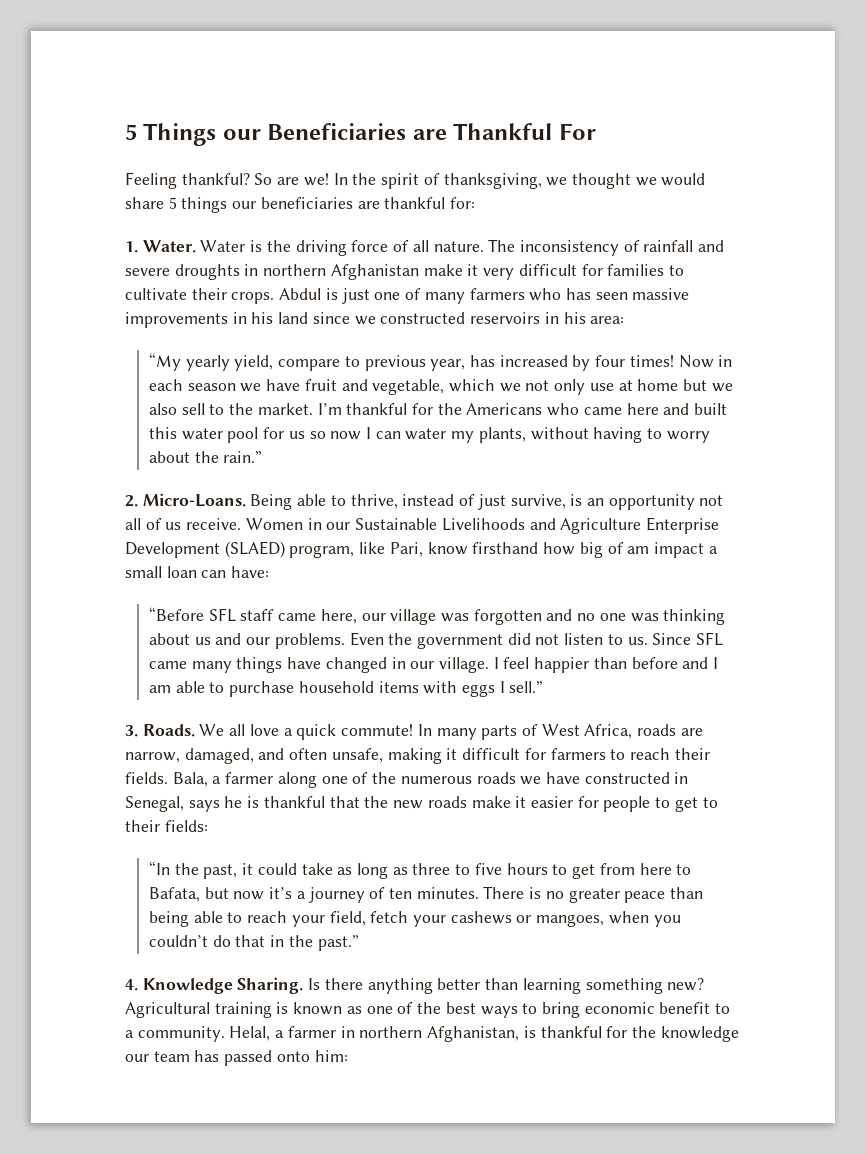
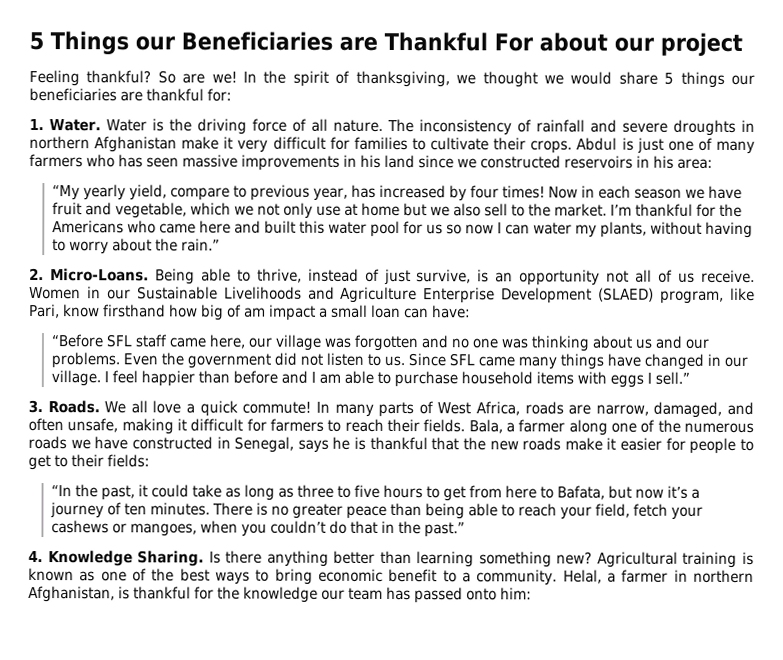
- 5 Things our Beneficiaries are Thankful For
+ 5 Things our Beneficiaries are Thankful For about our project

